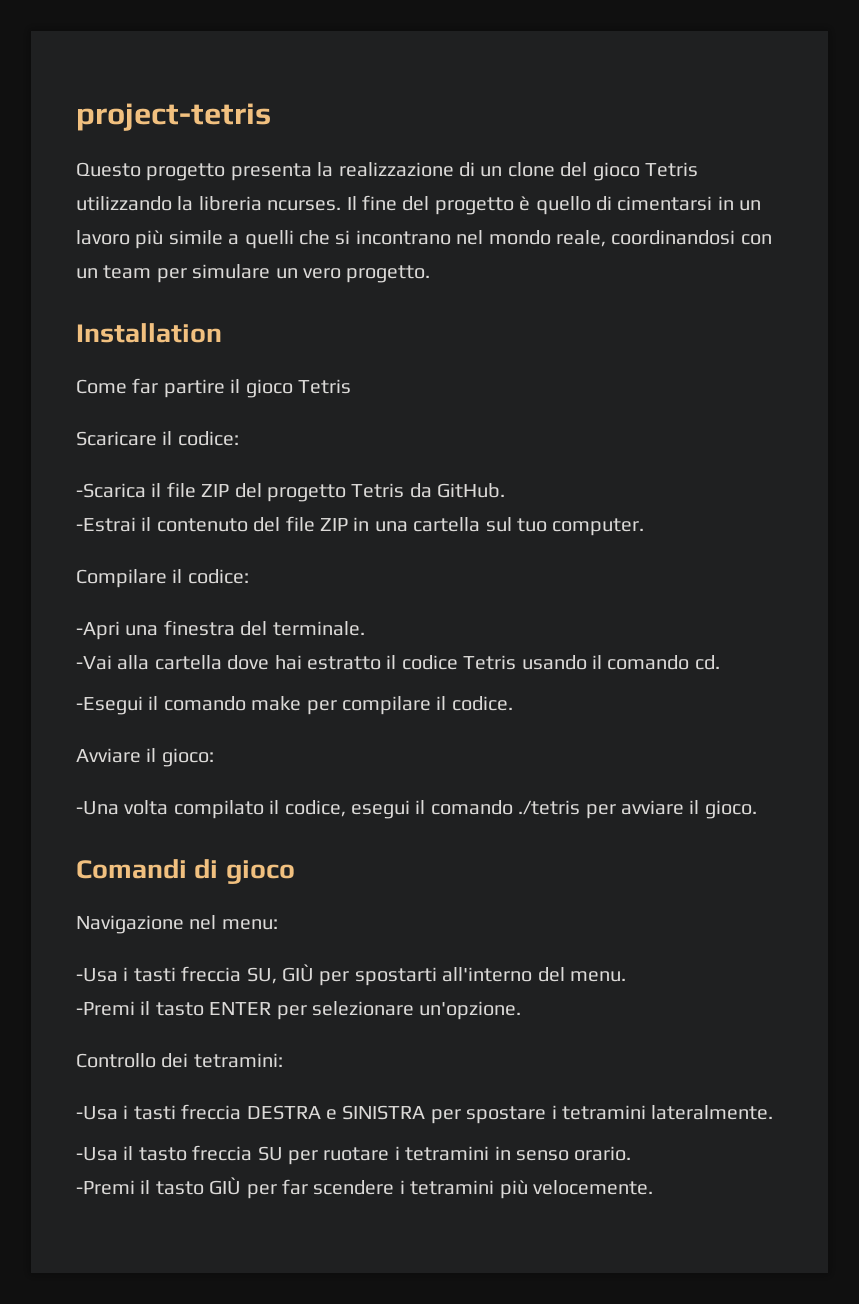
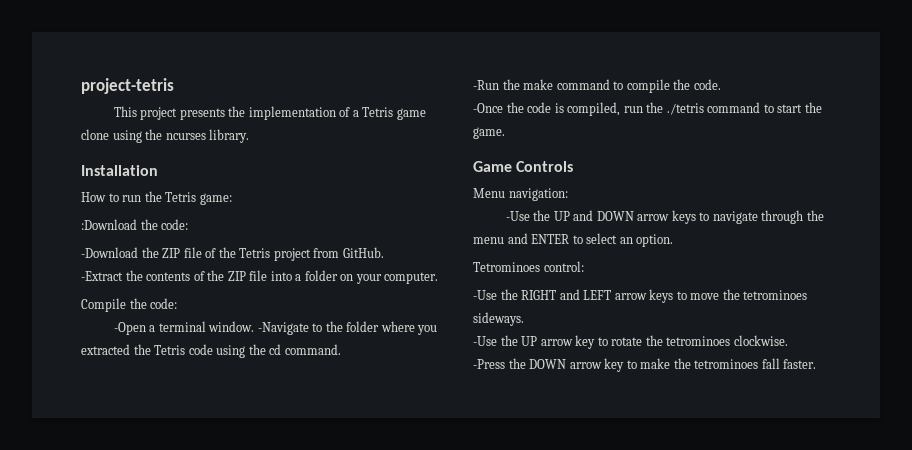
- Questo progetto presenta la realizzazione di un clone del gioco Tetris utilizzando la libreria ncurses. Il fine del progetto è quello di cimentarsi in un lavoro più simile a quelli che si incontrano nel mondo reale, coordinandosi con un team per simulare un vero progetto.
+ This project presents the implementation of a Tetris game clone using the ncurses library.
  Installation
- Come far partire il gioco Tetris
- Scaricare il codice:
- -Scarica il file ZIP del progetto Tetris da GitHub.
- -Estrai il contenuto del file ZIP in una cartella sul tuo computer.
- Compilare il codice:
- -Apri una finestra del terminale.
- -Vai alla cartella dove hai estratto il codice Tetris usando il comando cd.
- -Esegui il comando make per compilare il codice.
- Avviare il gioco:
- -Una volta compilato il codice, esegui il comando ./tetris per avviare il gioco.
- Comandi di gioco
- Navigazione nel menu:
- -Usa i tasti freccia SU, GIÙ per spostarti all'interno del menu.
- -Premi il tasto ENTER per selezionare un'opzione.
- Controllo dei tetramini:
- -Usa i tasti freccia DESTRA e SINISTRA per spostare i tetramini lateralmente.
- -Usa il tasto freccia SU per ruotare i tetramini in senso orario.
- -Premi il tasto GIÙ per far scendere i tetramini più velocemente.
+ How to run the Tetris game:
+ :Download the code:
+ -Download the ZIP file of the Tetris project from GitHub.
+ -Extract the contents of the ZIP file into a folder on your computer.
+ Compile the code:
+ -Open a terminal window. -Navigate to the folder where you extracted the Tetris code using the cd command.
+ -Run the make command to compile the code.
+ -Once the code is compiled, run the ./tetris command to start the game.
+ Game Controls
+ Menu navigation:
+ -Use the UP and DOWN arrow keys to navigate through the menu and ENTER to select an option.
+ Tetrominoes control:
+ -Use the RIGHT and LEFT arrow keys to move the tetrominoes sideways.
+ -Use the UP arrow key to rotate the tetrominoes clockwise.
+ -Press the DOWN arrow key to make the tetrominoes fall faster.

